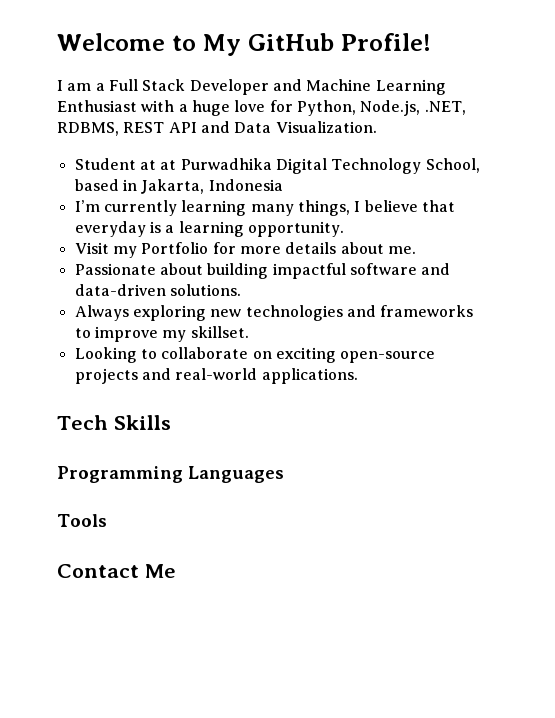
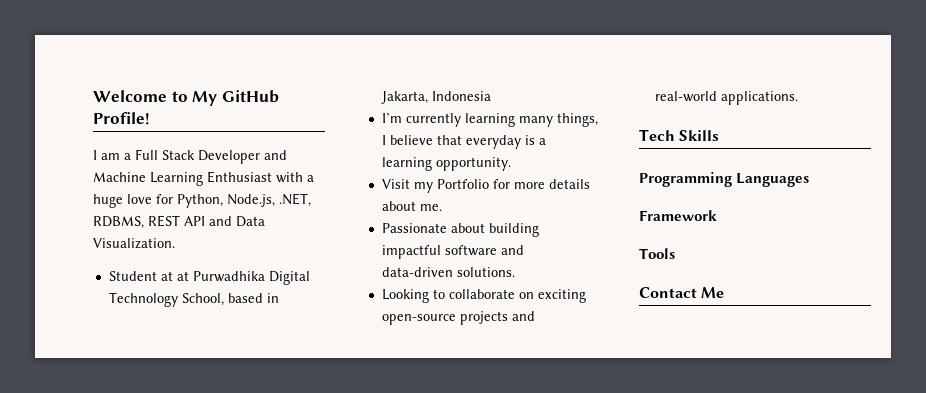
- Always exploring new technologies and frameworks to improve my skillset.
+ Framework

